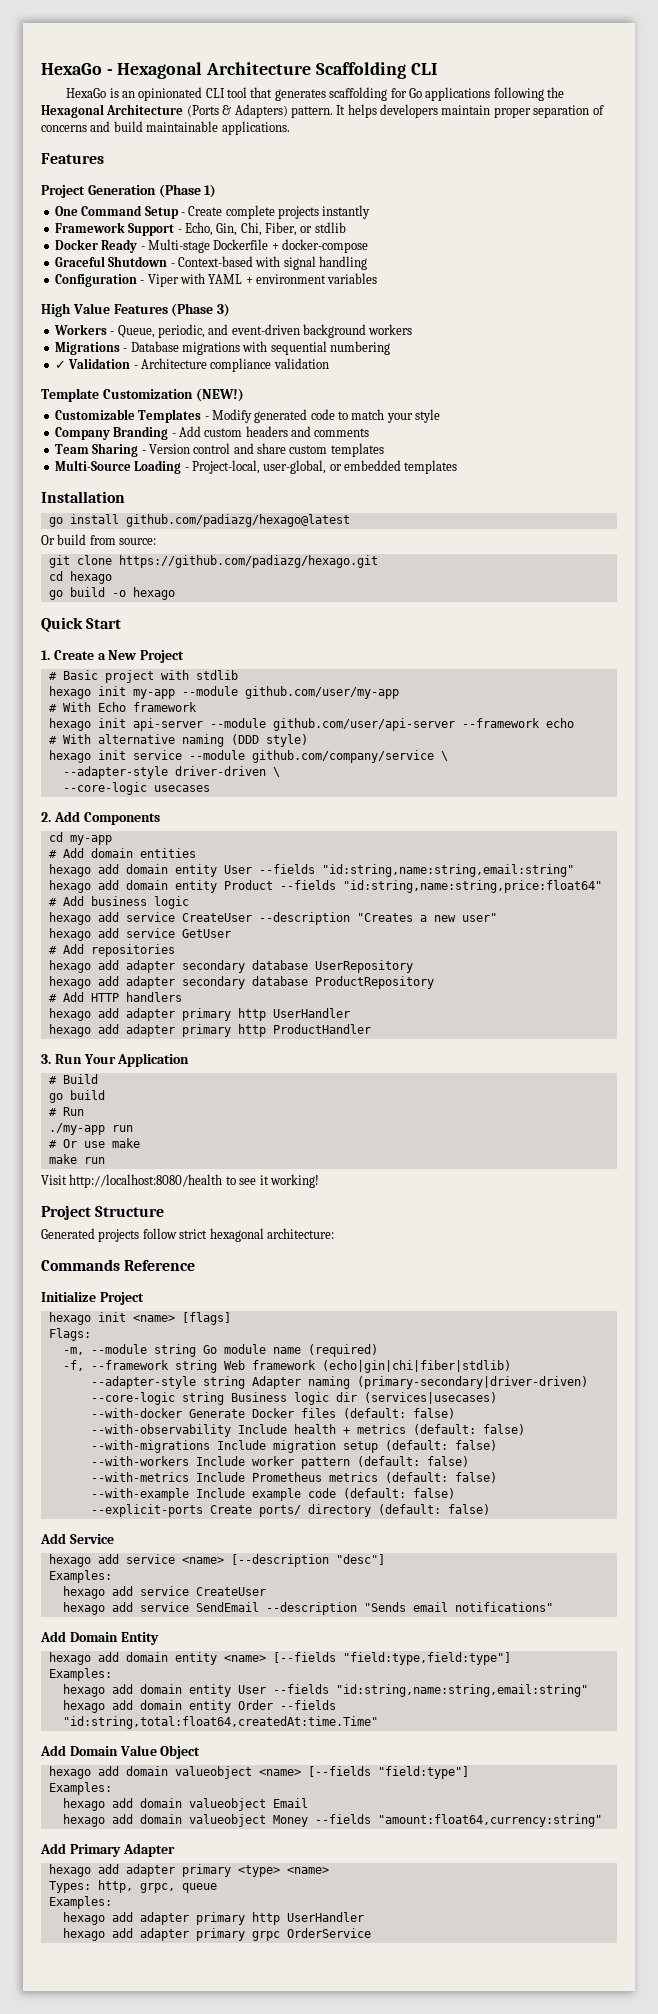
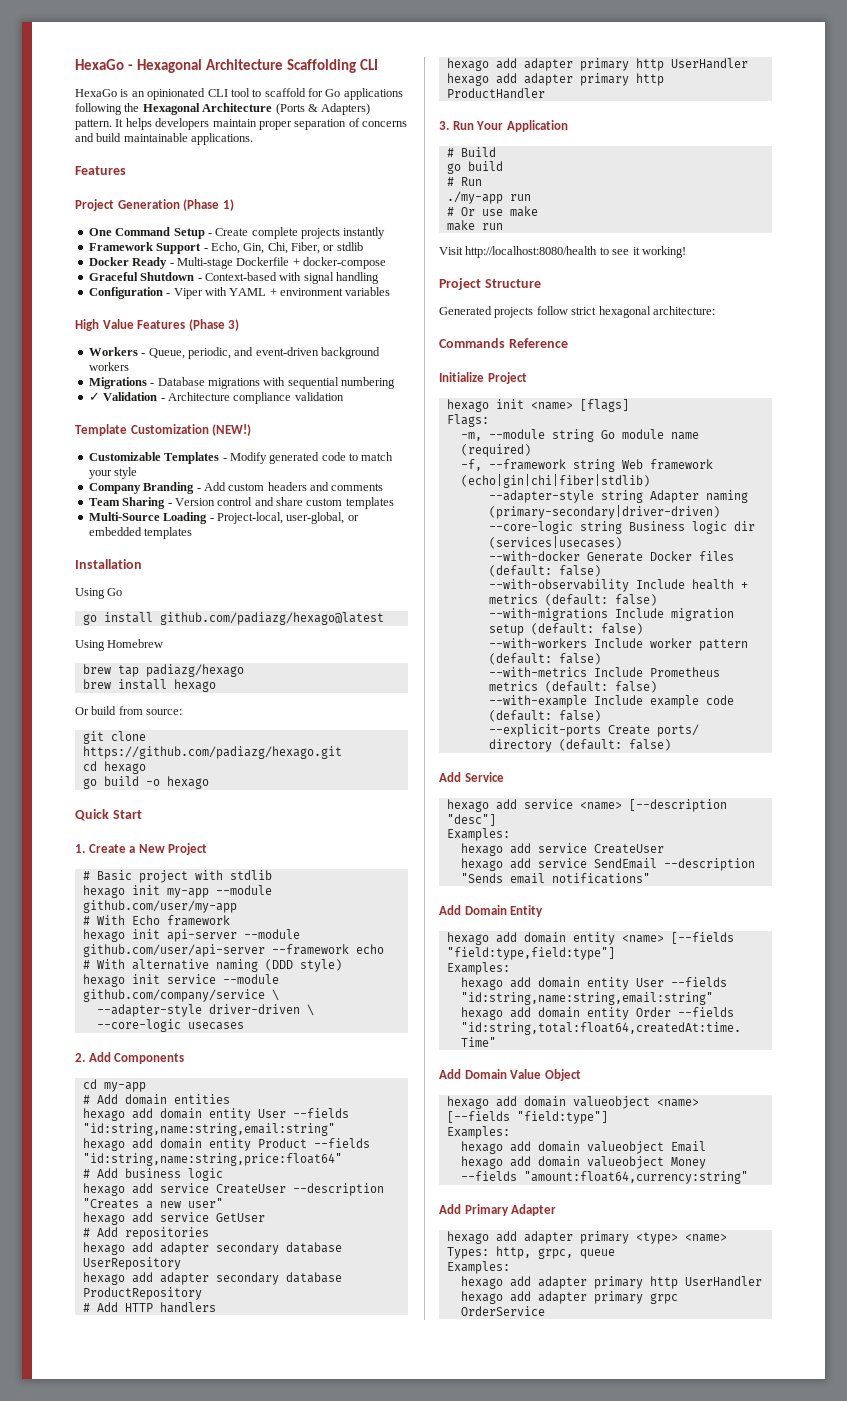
- HexaGo is an opinionated CLI tool that generates scaffolding for Go applications following the Hexagonal Architecture (Ports & Adapters) pattern.
+ HexaGo is an opinionated CLI tool to scaffold for Go applications following the Hexagonal Architecture (Ports & Adapters) pattern.
+ Using Go
+ Using Homebrew
+ brew tap padiazg/hexago
+ brew install hexago

